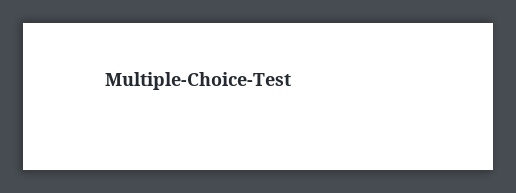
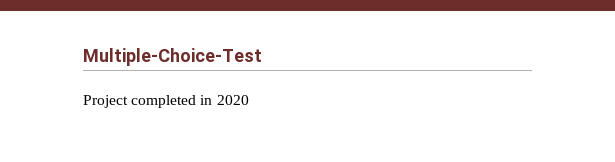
+ Project completed in 2020

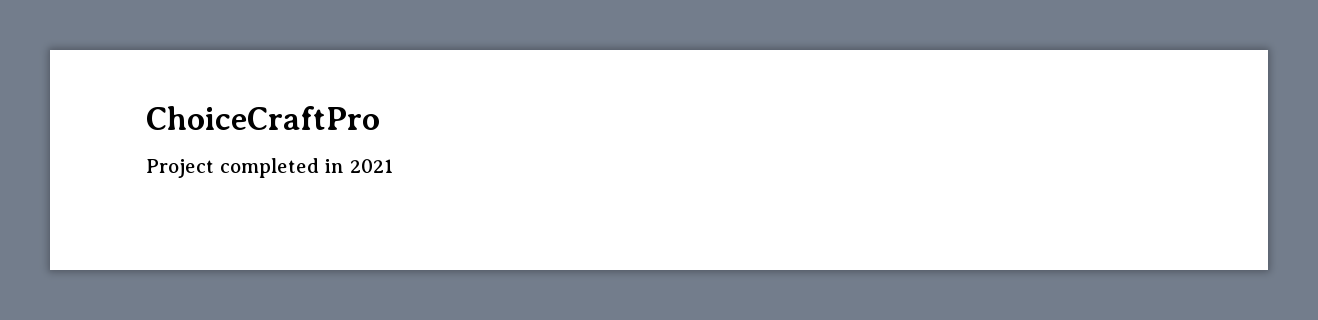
- Multiple-Choice-Test
+ ChoiceCraftPro
- Project completed in 2020
+ Project completed in 2021

